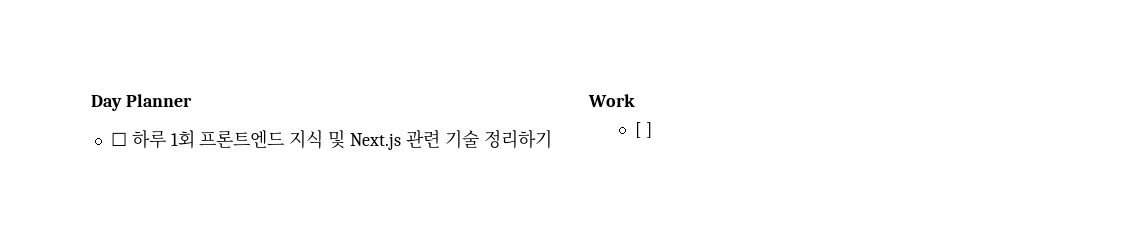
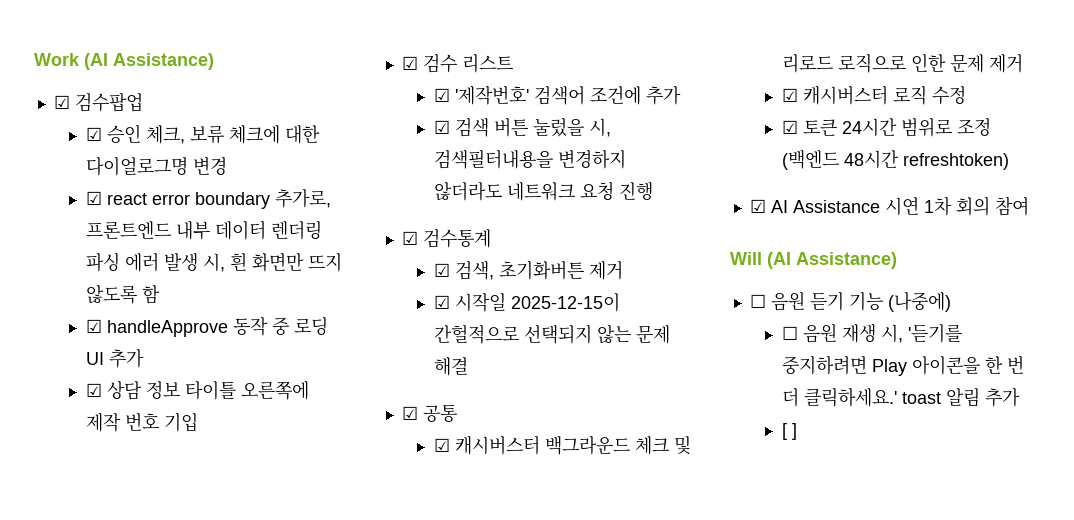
- Day Planner
- ☐ 하루 1회 프론트엔드 지식 및 Next.js 관련 기술 정리하기
- Work
+ Work (AI Assistance)
+ ☑ 검수팝업
+ ☑ 승인 체크, 보류 체크에 대한 다이얼로그명 변경
+ ☑ react error boundary 추가로, 프론트엔드 내부 데이터 렌더링 파싱 에러 발생 시, 흰 화면만 뜨지 않도록 함
+ ☑ handleApprove 동작 중 로딩 UI 추가
+ ☑ 상담 정보 타이틀 오른쪽에 제작 번호 기입
+ ☑ 검수 리스트
+ ☑ '제작번호' 검색어 조건에 추가
+ ☑ 검색 버튼 눌렀을 시, 검색필터내용을 변경하지 않더라도 네트워크 요청 진행
+ ☑ 검수통계
+ ☑ 검색, 초기화버튼 제거
+ ☑ 시작일 2025-12-15이 간헐적으로 선택되지 않는 문제 해결
+ ☑ 공통
+ ☑ 캐시버스터 백그라운드 체크 및 리로드 로직으로 인한 문제 제거
+ ☑ 캐시버스터 로직 수정
+ ☑ 토큰 24시간 범위로 조정 (백엔드 48시간 refreshtoken)
+ ☑ AI Assistance 시연 1차 회의 참여
+ Will (AI Assistance)
+ ☐ 음원 듣기 기능 (나중에)
+ ☐ 음원 재생 시, '듣기를 중지하려면 Play 아이콘을 한 번 더 클릭하세요.' toast 알림 추가

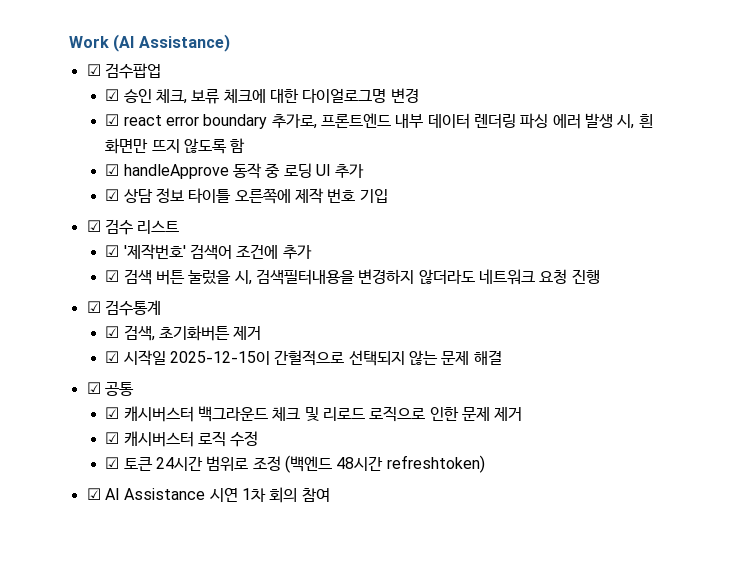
- Will (AI Assistance)
- ☐ 음원 듣기 기능 (나중에)
- ☐ 음원 재생 시, '듣기를 중지하려면 Play 아이콘을 한 번 더 클릭하세요.' toast 알림 추가
- [ ]

